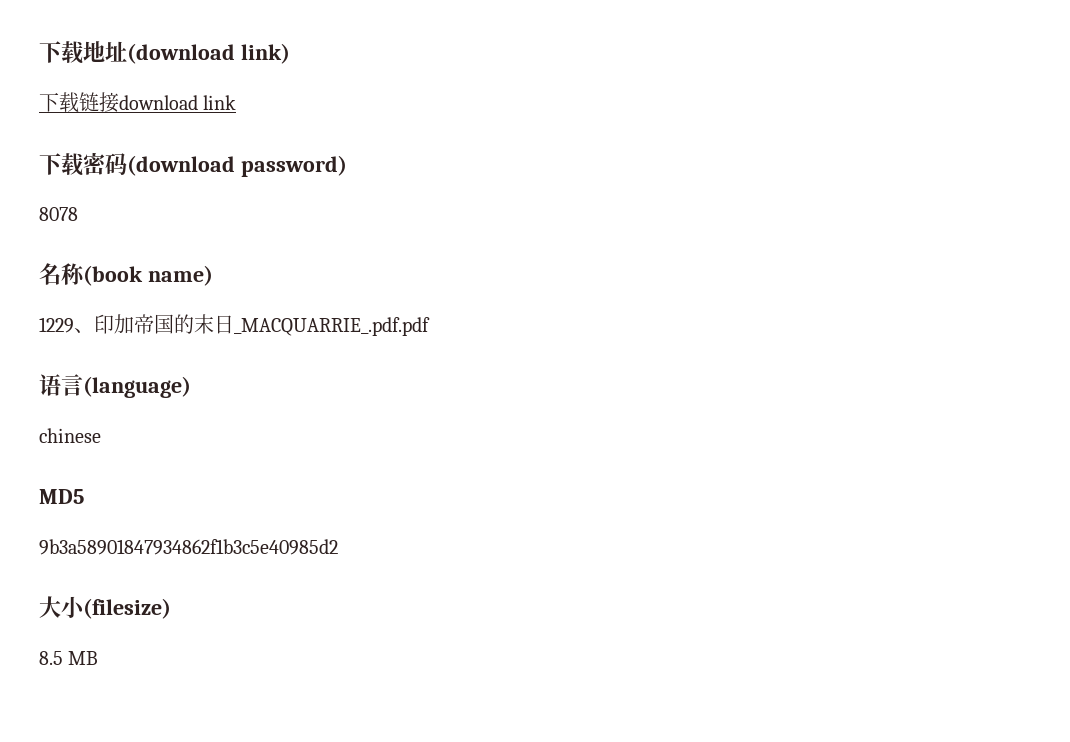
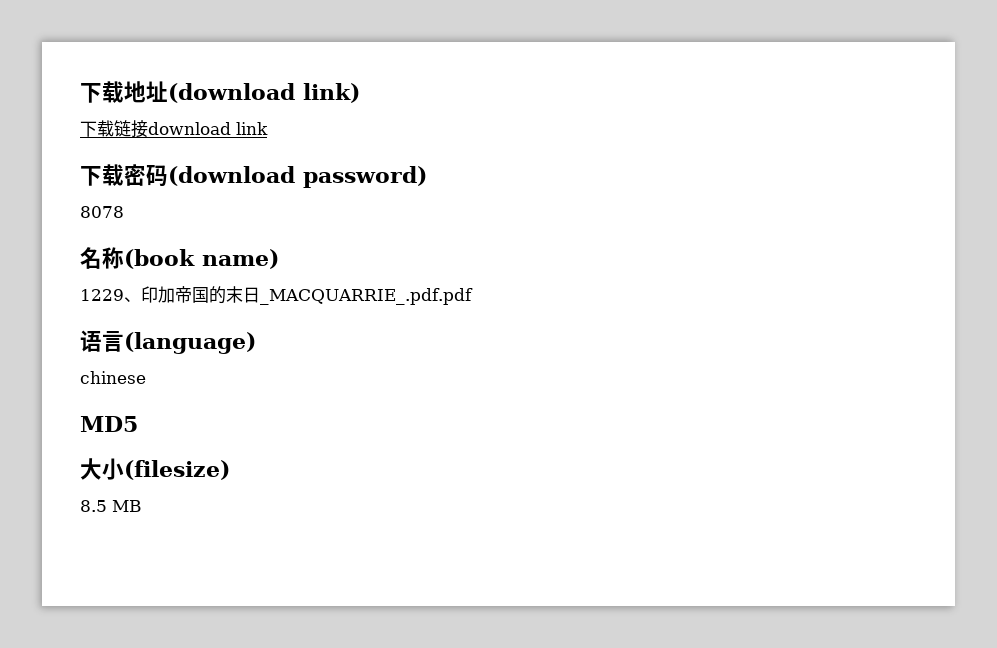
- 9b3a58901847934862f1b3c5e40985d2

